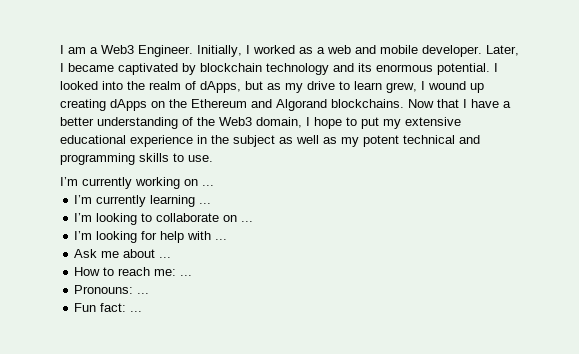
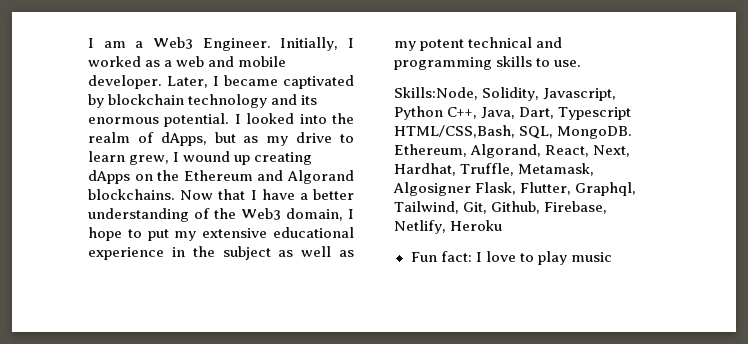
- I’m currently working on ...
- I’m currently learning ...
- I’m looking to collaborate on ...
- I’m looking for help with ...
- Ask me about ...
- How to reach me: ...
- Pronouns: ...
- Fun fact: ...
+ Skills:Node, Solidity, Javascript, Python C++, Java, Dart, Typescript HTML/CSS,Bash, SQL, MongoDB. Ethereum, Algorand, React, Next, Hardhat, Truffle, Metamask, Algosigner Flask, Flutter, Graphql, Tailwind, Git, Github, Firebase, Netlify, Heroku
+ Fun fact: I love to play music

